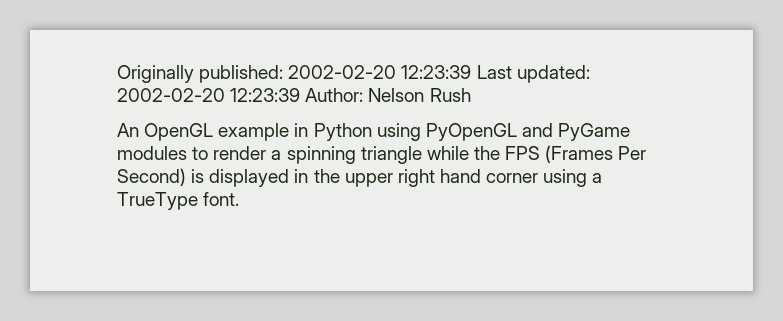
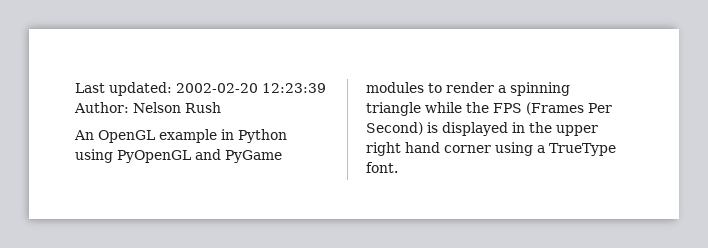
- Originally published: 2002-02-20 12:23:39 Last updated: 2002-02-20 12:23:39 Author: Nelson Rush
+ Last updated: 2002-02-20 12:23:39 Author: Nelson Rush

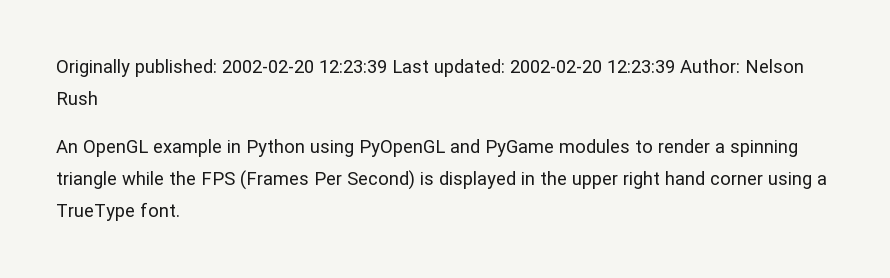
- Last updated: 2002-02-20 12:23:39 Author: Nelson Rush
+ Originally published: 2002-02-20 12:23:39 Last updated: 2002-02-20 12:23:39 Author: Nelson Rush

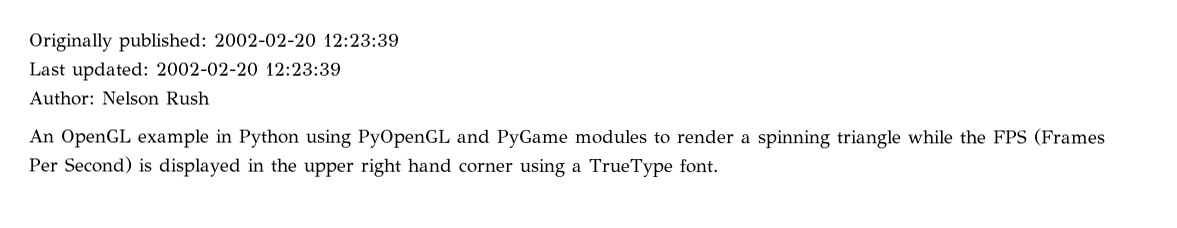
- Originally published: 2002-02-20 12:23:39 Last updated: 2002-02-20 12:23:39 Author: Nelson Rush
+ Originally published: 2002-02-20 12:23:39
+ Last updated: 2002-02-20 12:23:39
+ Author: Nelson Rush

